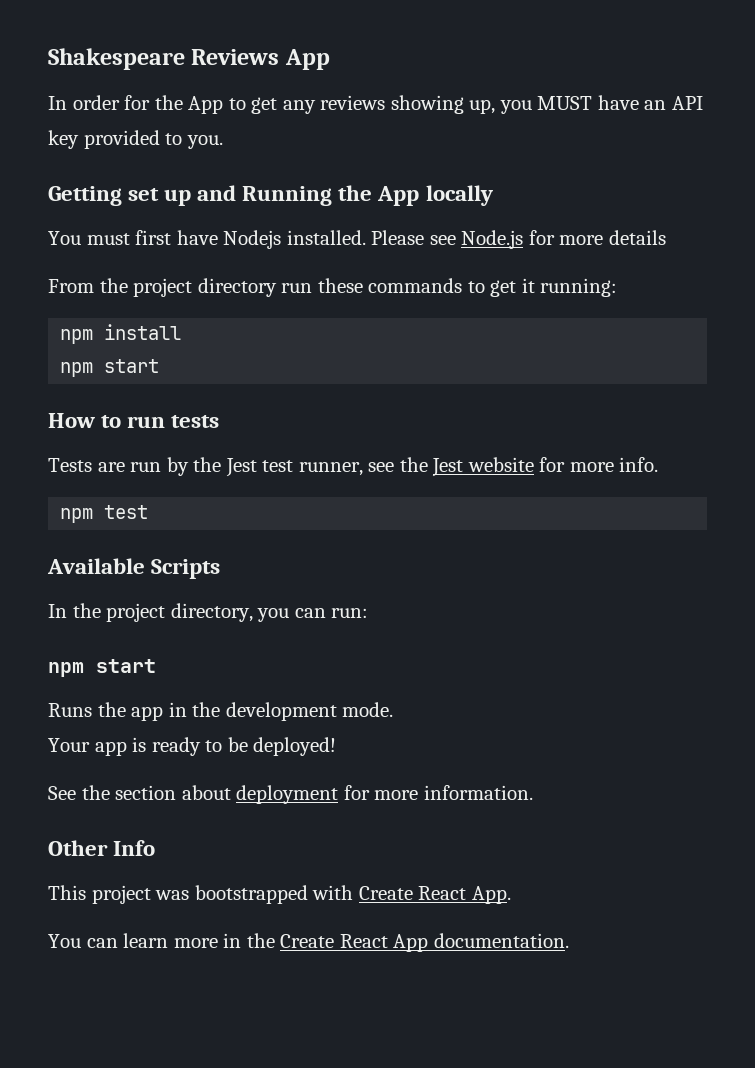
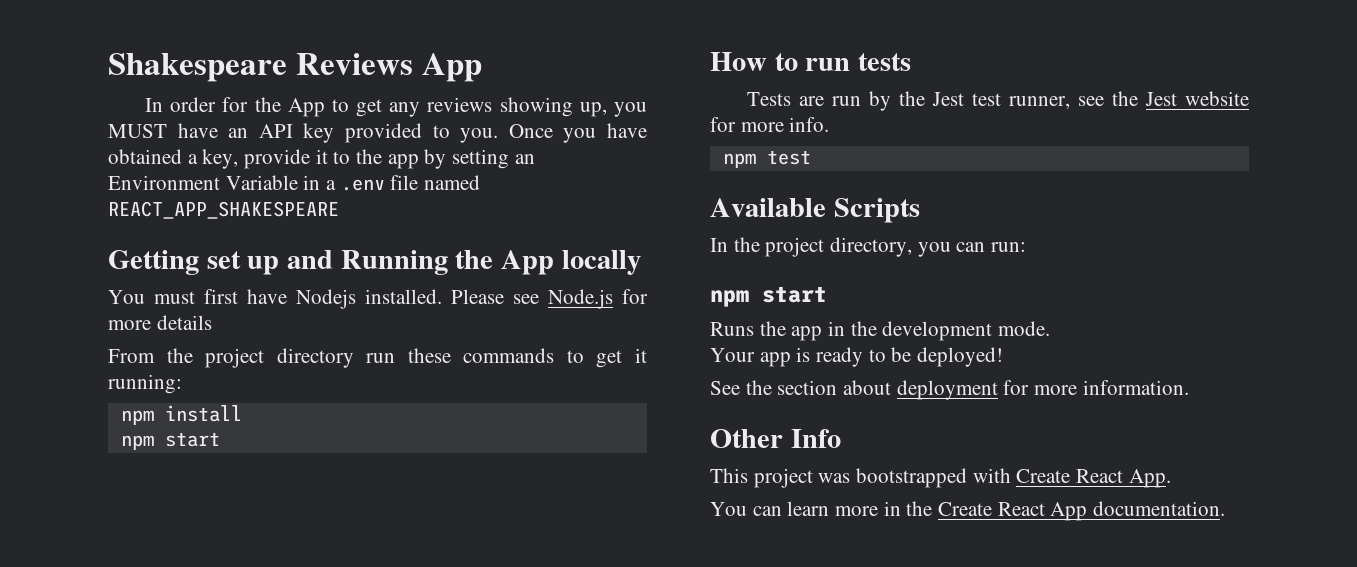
+ Once you have obtained a key, provide it to the app by setting an Environment Variable in a .env file named REACT_APP_SHAKESPEARE

